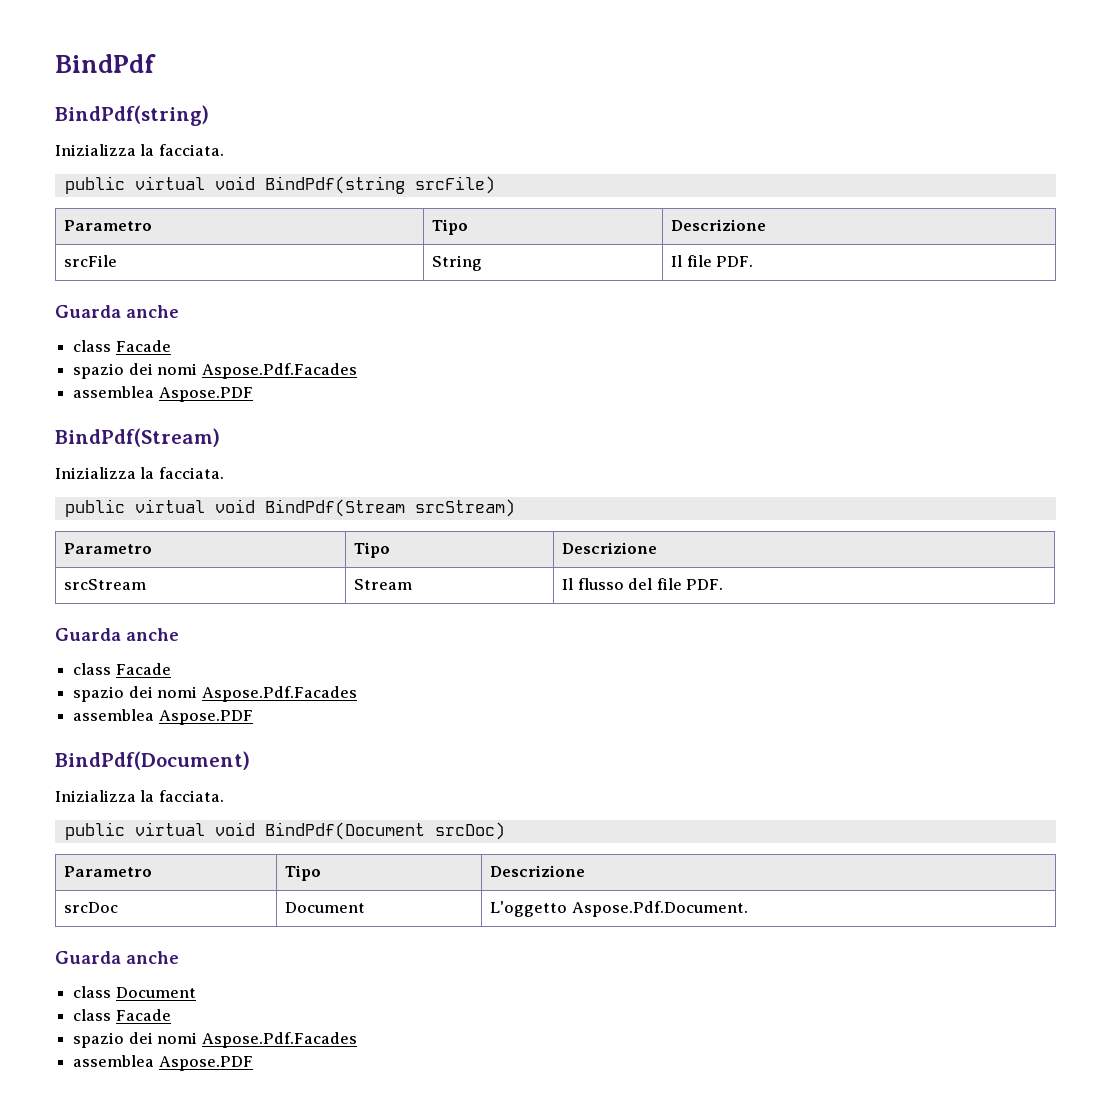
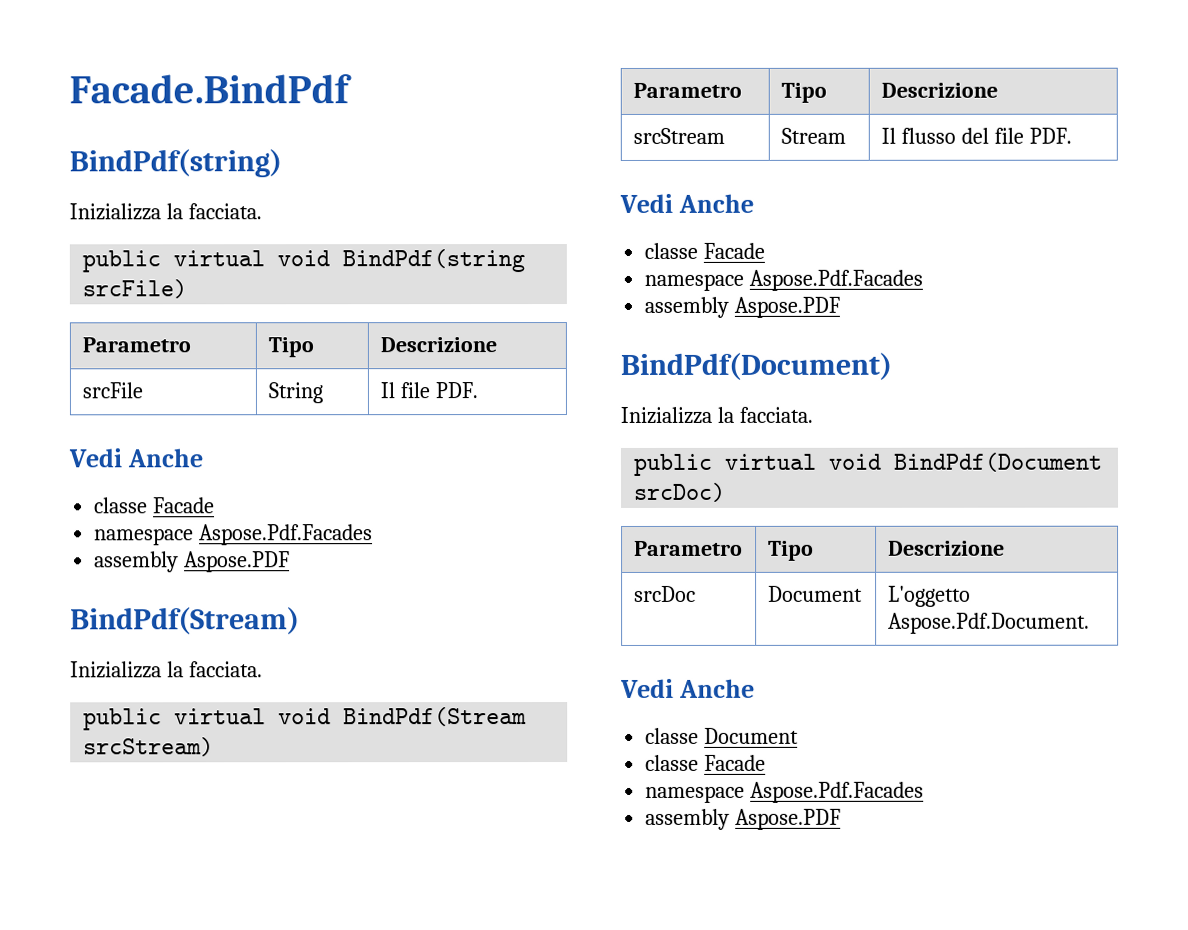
- BindPdf
+ Facade.BindPdf
  srcFile | String | Il file PDF.
- Guarda anche
- class Facade
- spazio dei nomi Aspose.Pdf.Facades
- assemblea Aspose.PDF
+ Vedi Anche
+ classe Facade
+ namespace Aspose.Pdf.Facades
+ assembly Aspose.PDF
  srcStream | Stream | Il flusso del file PDF.
- Guarda anche
- class Facade
- spazio dei nomi Aspose.Pdf.Facades
- assemblea Aspose.PDF
+ Vedi Anche
+ classe Facade
+ namespace Aspose.Pdf.Facades
+ assembly Aspose.PDF
  srcDoc | Document | L'oggetto Aspose.Pdf.Document.
- Guarda anche
- class Document
- class Facade
- spazio dei nomi Aspose.Pdf.Facades
- assemblea Aspose.PDF
+ Vedi Anche
+ classe Document
+ classe Facade
+ namespace Aspose.Pdf.Facades
+ assembly Aspose.PDF

